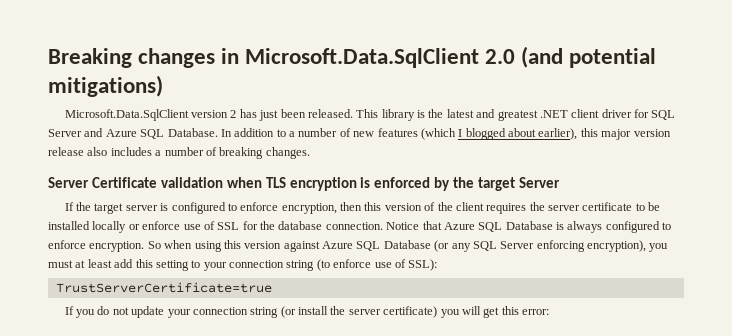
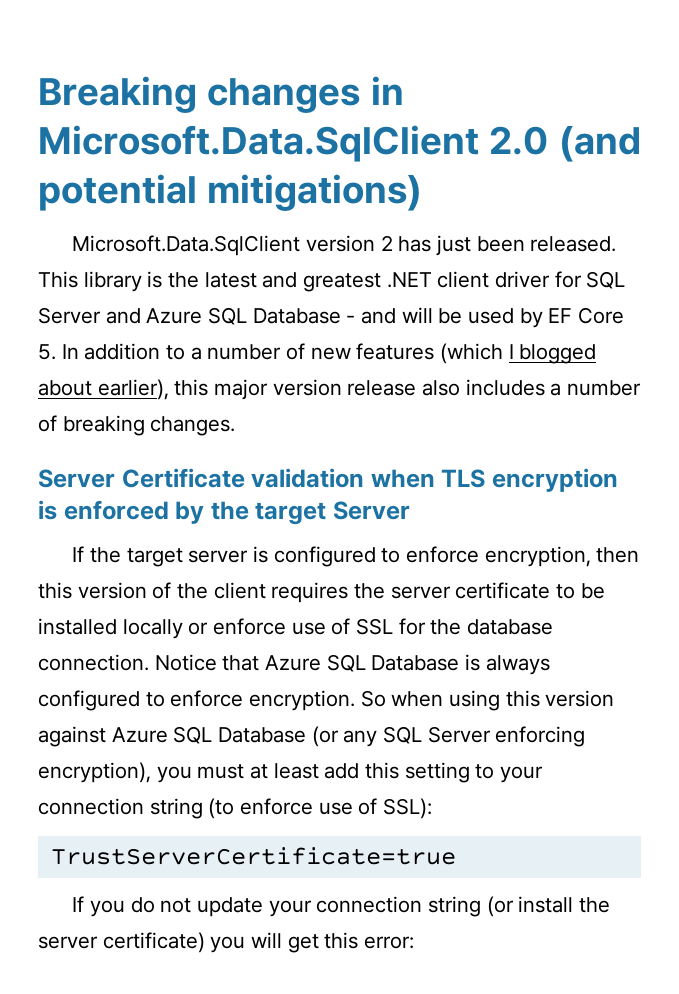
- This library is the latest and greatest .NET client driver for SQL Server and Azure SQL Database. In addition to a number of new features (which I blogged about earlier), this major version release also includes a number of breaking changes.
+ This library is the latest and greatest .NET client driver for SQL Server and Azure SQL Database - and will be used by EF Core 5. In addition to a number of new features (which I blogged about earlier), this major version release also includes a number of breaking changes.

